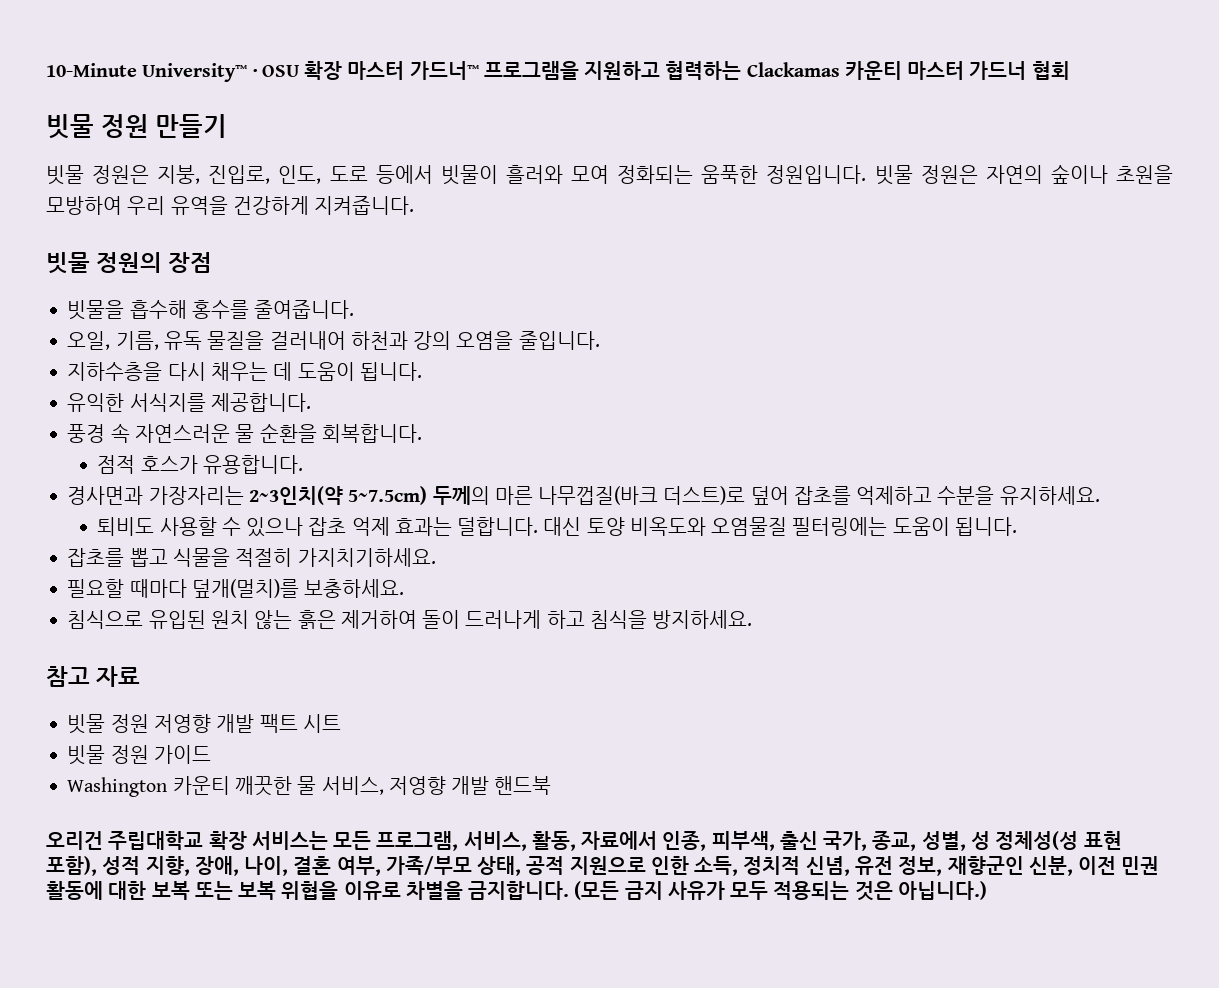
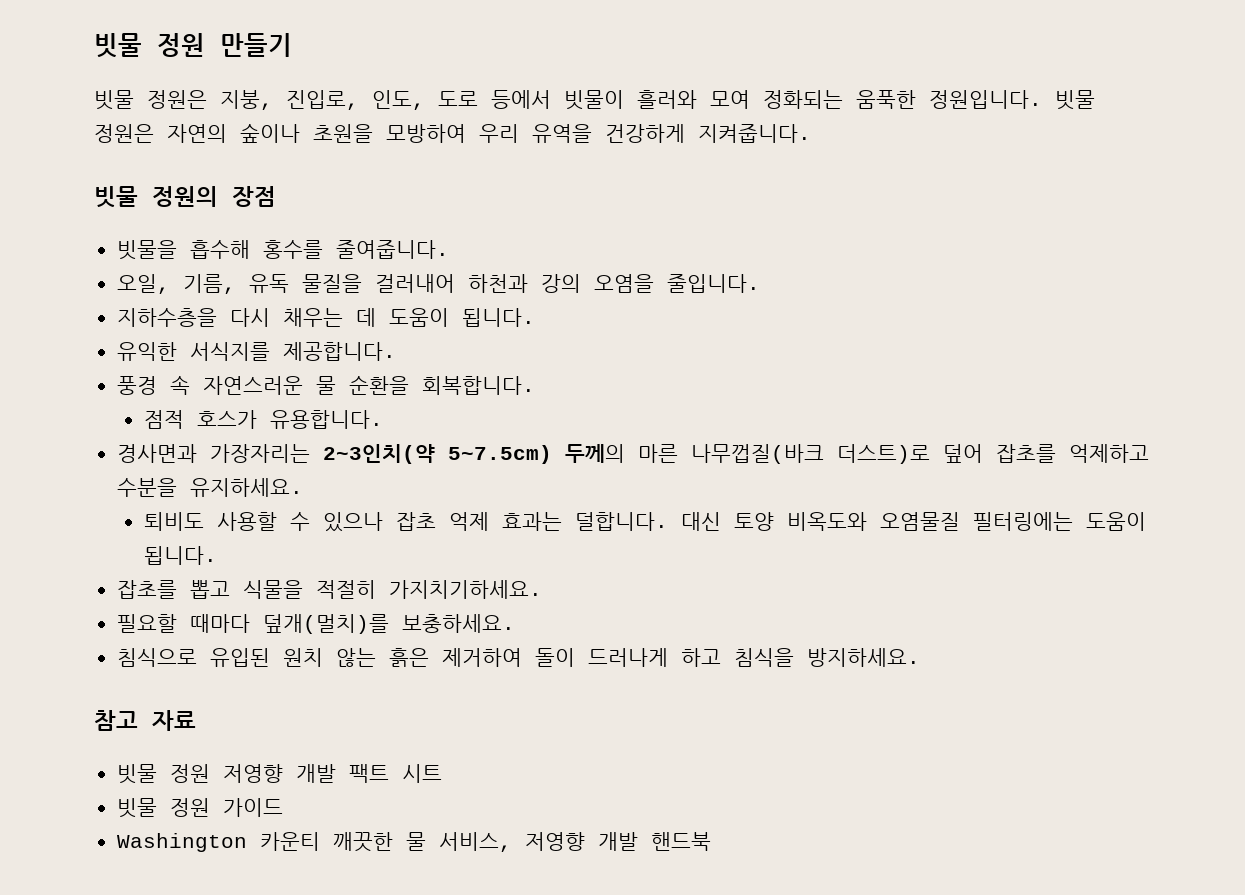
- 10-Minute University™ · OSU 확장 마스터 가드너™ 프로그램을 지원하고 협력하는 Clackamas 카운티 마스터 가드너 협회
- 오리건 주립대학교 확장 서비스는 모든 프로그램, 서비스, 활동, 자료에서 인종, 피부색, 출신 국가, 종교, 성별, 성 정체성(성 표현 포함), 성적 지향, 장애, 나이, 결혼 여부, 가족/부모 상태, 공적 지원으로 인한 소득, 정치적 신념, 유전 정보, 재향군인 신분, 이전 민권 활동에 대한 보복 또는 보복 위협을 이유로 차별을 금지합니다. (모든 금지 사유가 모두 적용되는 것은 아닙니다.)

